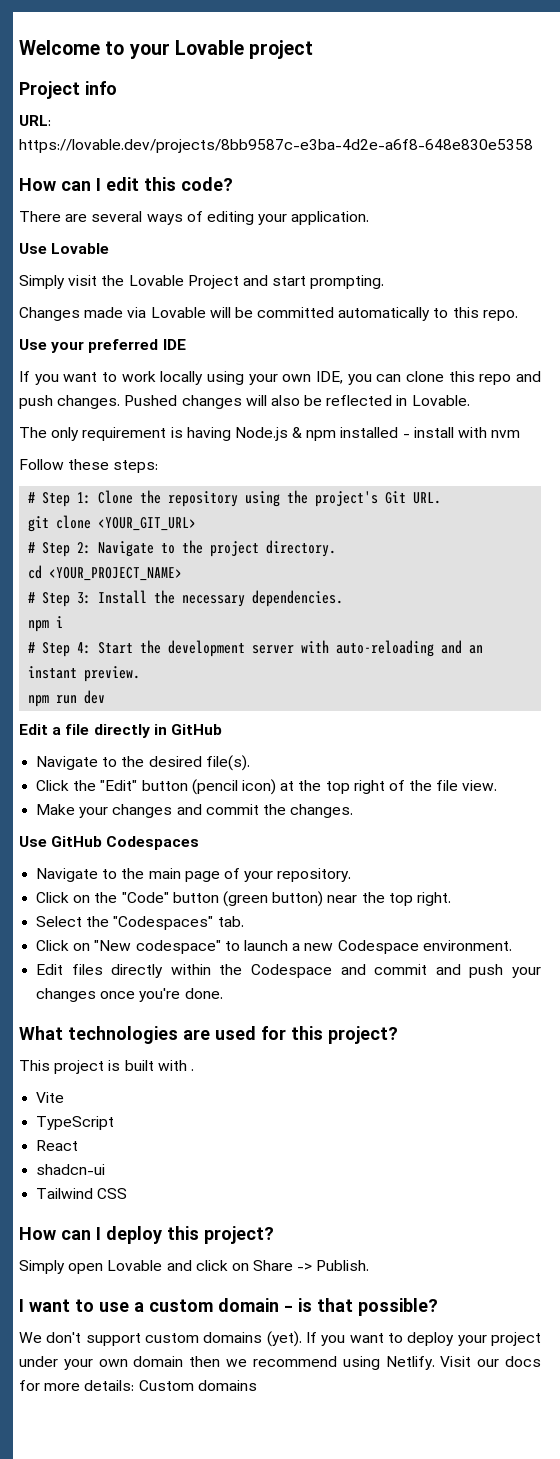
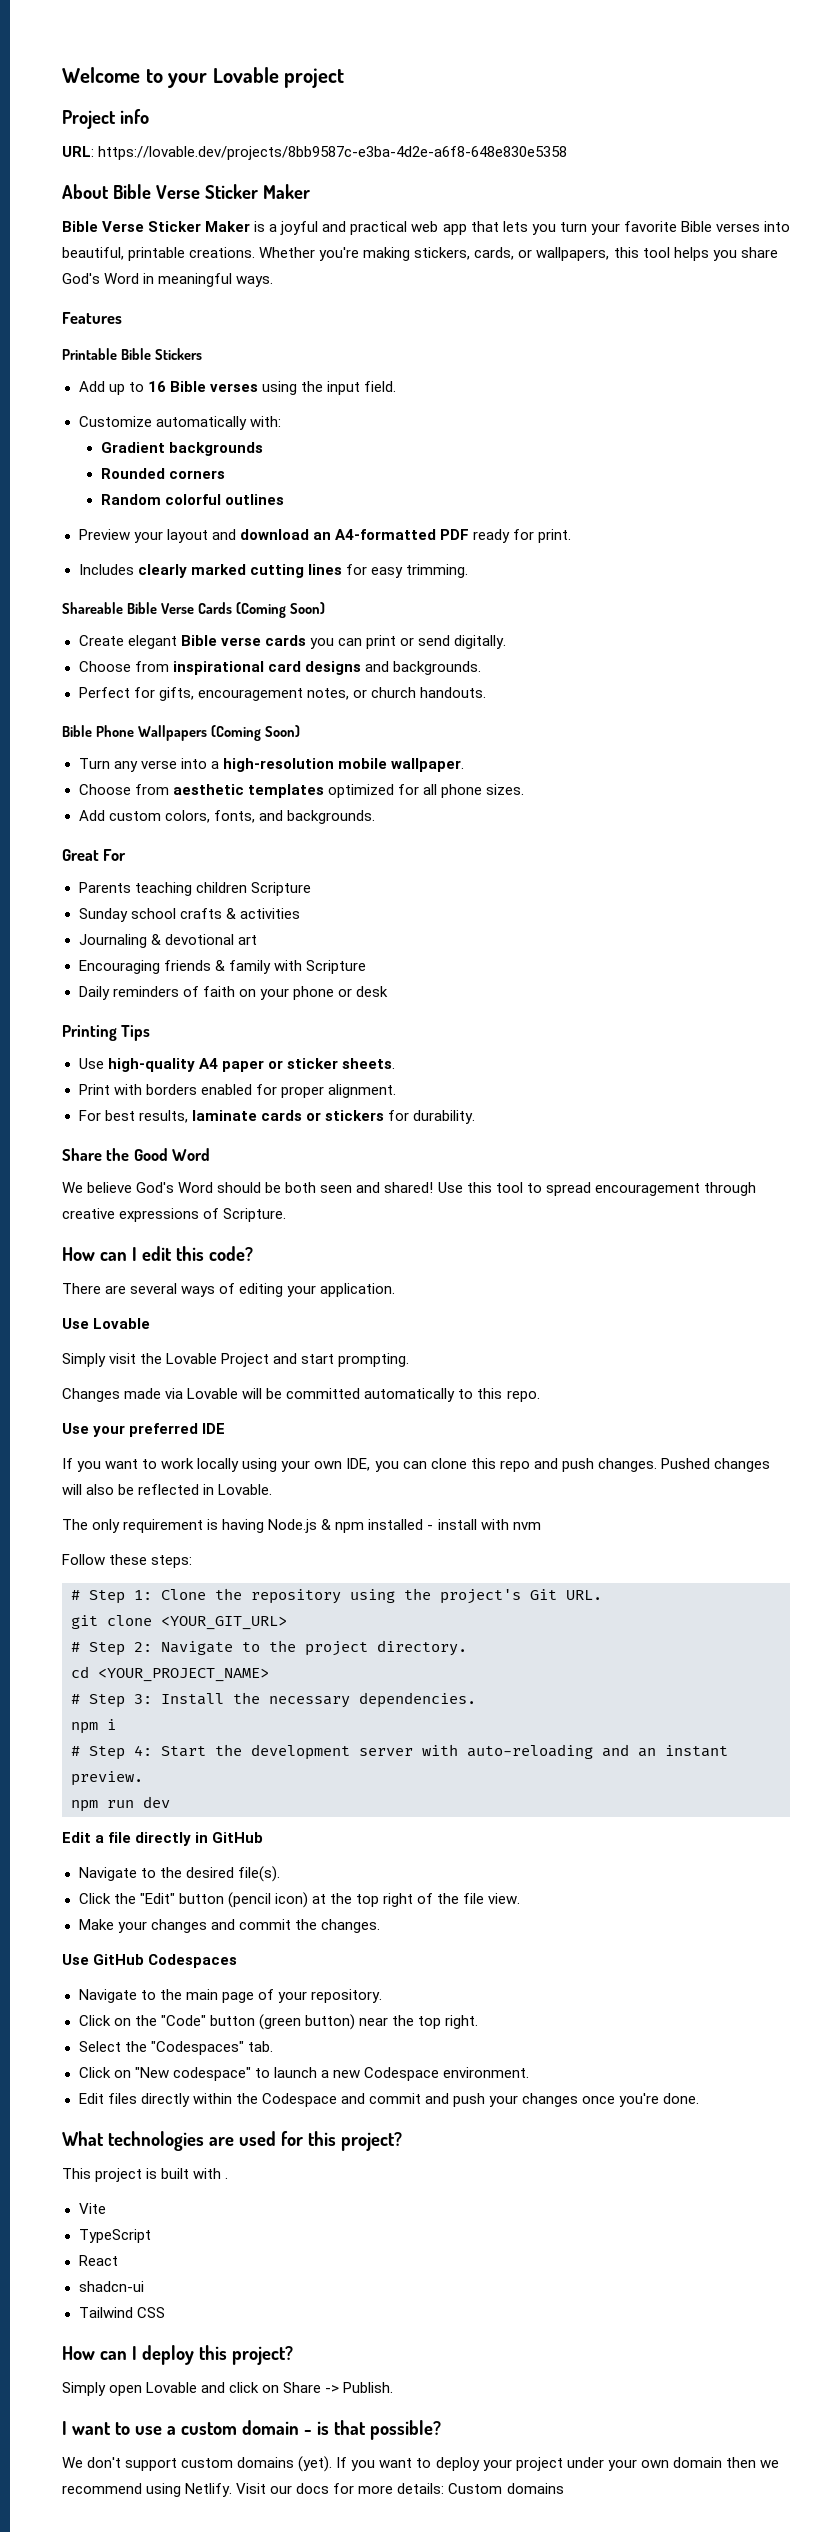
+ About Bible Verse Sticker Maker
+ Bible Verse Sticker Maker is a joyful and practical web app that lets you turn your favorite Bible verses into beautiful, printable creations. Whether you're making stickers, cards, or wallpapers, this tool helps you share God's Word in meaningful ways.
+ Features
+ Printable Bible Stickers
+ Add up to 16 Bible verses using the input field.
+ Customize automatically with:
+ Gradient backgrounds
+ Rounded corners
+ Random colorful outlines
+ Preview your layout and download an A4-formatted PDF ready for print.
+ Includes clearly marked cutting lines for easy trimming.
+ Shareable Bible Verse Cards (Coming Soon)
+ Create elegant Bible verse cards you can print or send digitally.
+ Choose from inspirational card designs and backgrounds.
+ Perfect for gifts, encouragement notes, or church handouts.
+ Bible Phone Wallpapers (Coming Soon)
+ Turn any verse into a high-resolution mobile wallpaper.
+ Choose from aesthetic templates optimized for all phone sizes.
+ Add custom colors, fonts, and backgrounds.
+ Great For
+ Parents teaching children Scripture
+ Sunday school crafts & activities
+ Journaling & devotional art
+ Encouraging friends & family with Scripture
+ Daily reminders of faith on your phone or desk
+ Printing Tips
+ Use high-quality A4 paper or sticker sheets.
+ Print with borders enabled for proper alignment.
+ For best results, laminate cards or stickers for durability.
+ Share the Good Word
+ We believe God's Word should be both seen and shared! Use this tool to spread encouragement through creative expressions of Scripture.

